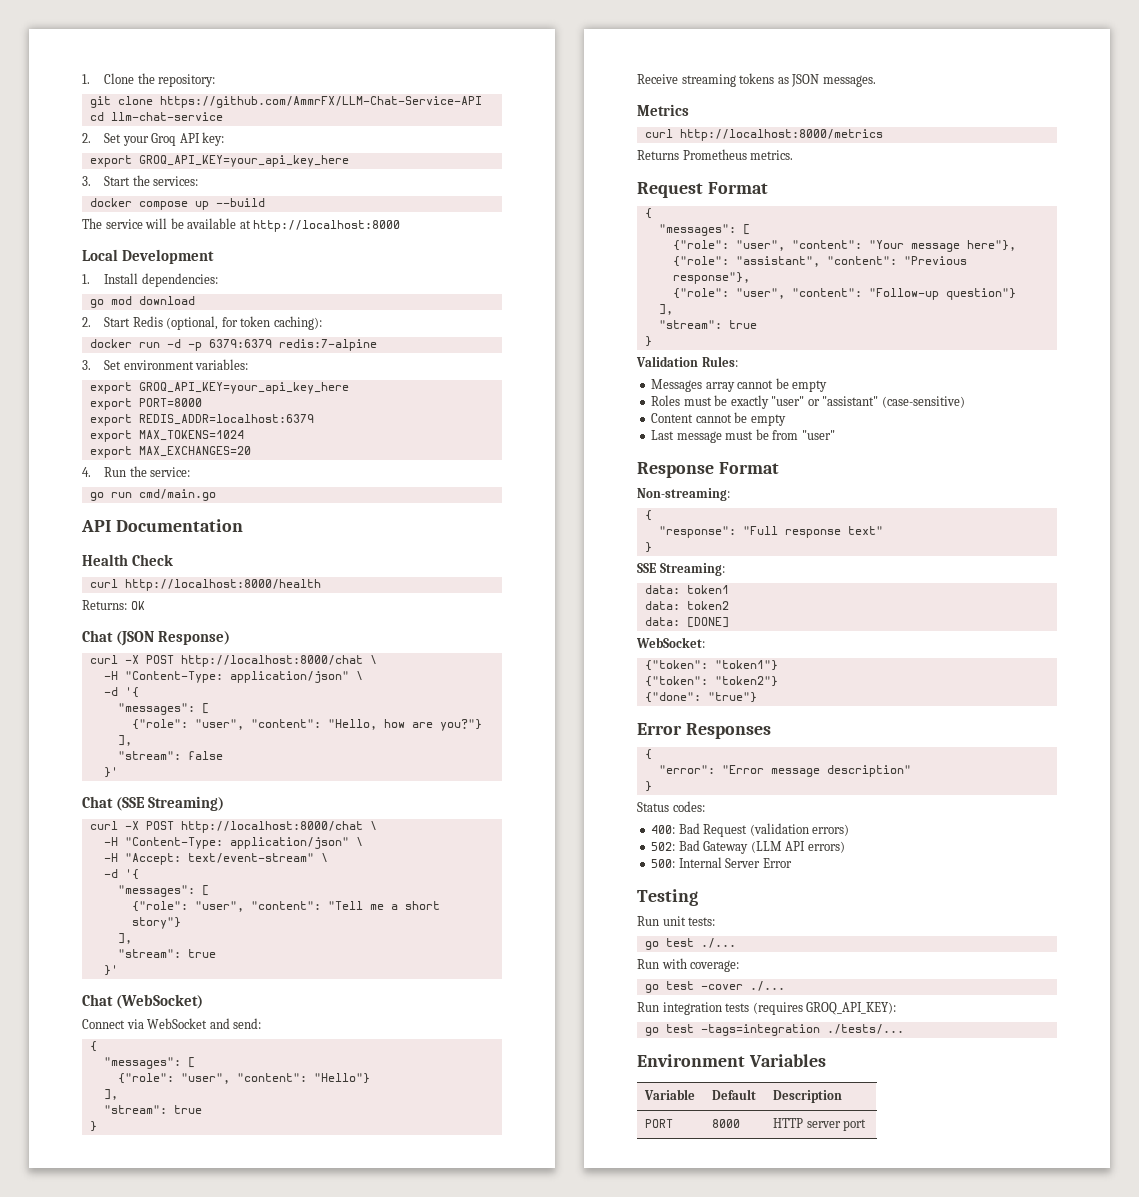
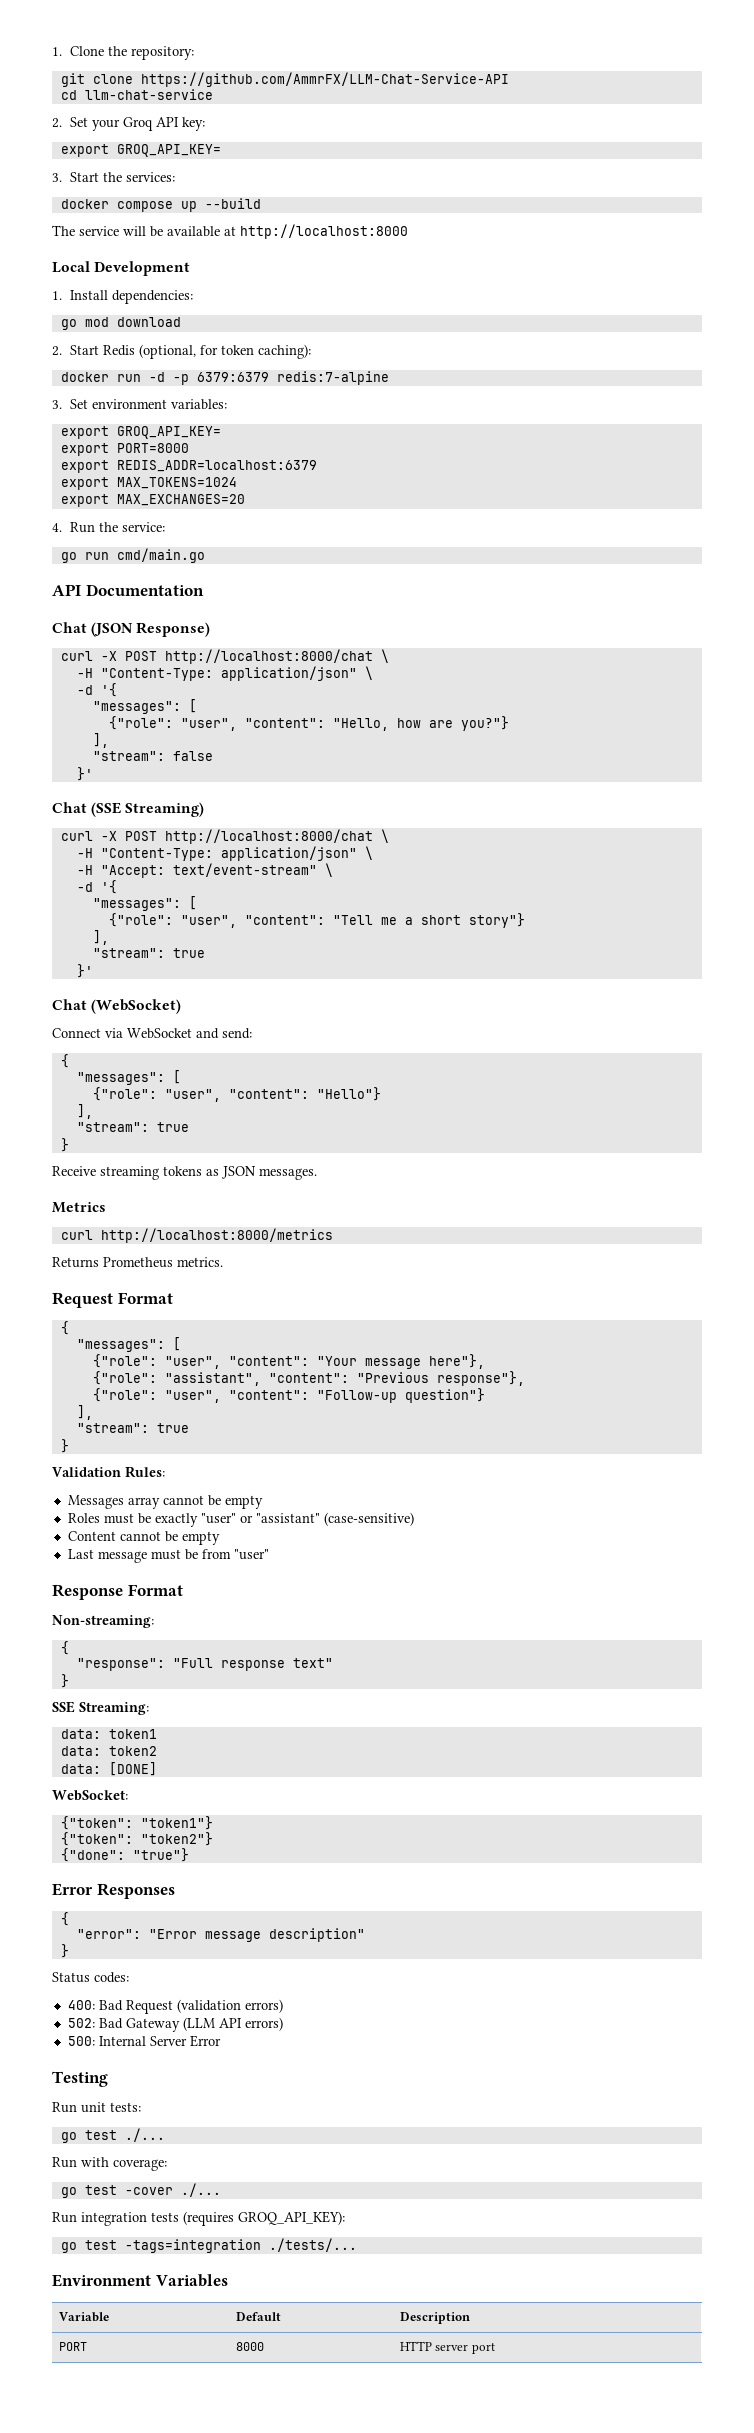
  2. Set your Groq API key:
- export GROQ_API_KEY=your_api_key_here
+ export GROQ_API_KEY=
  3. Set environment variables:
- export GROQ_API_KEY=your_api_key_here
+ export GROQ_API_KEY=
- Health Check
- curl http://localhost:8000/health
- Returns: OK

